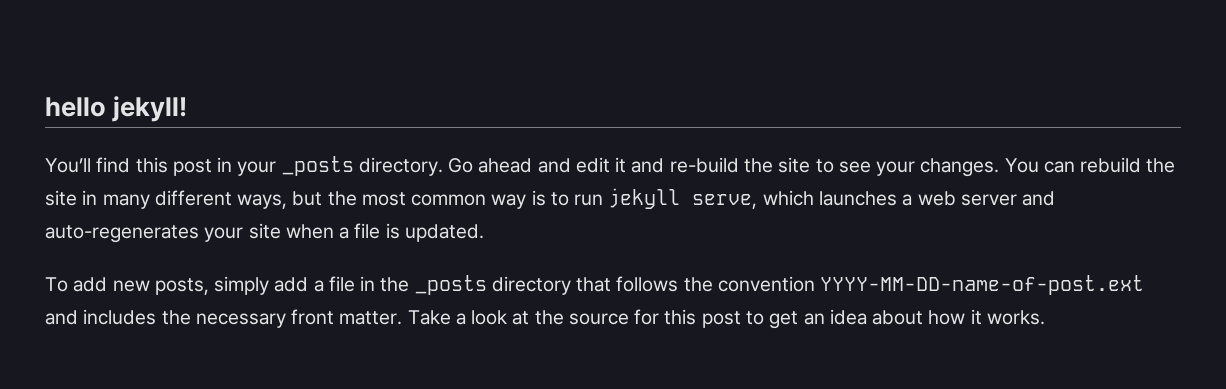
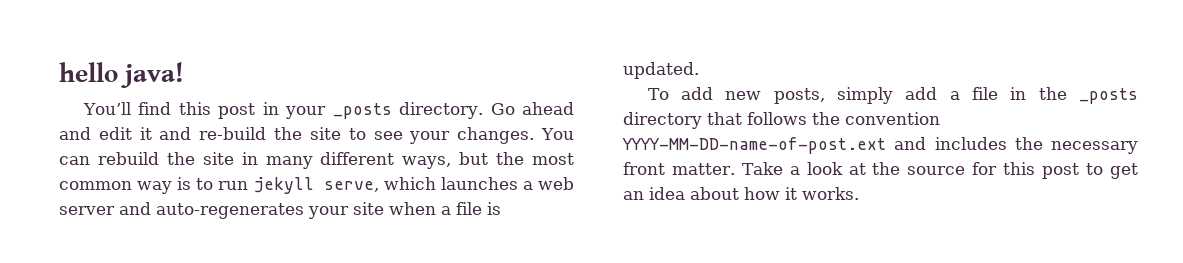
- hello jekyll!
+ hello java!

